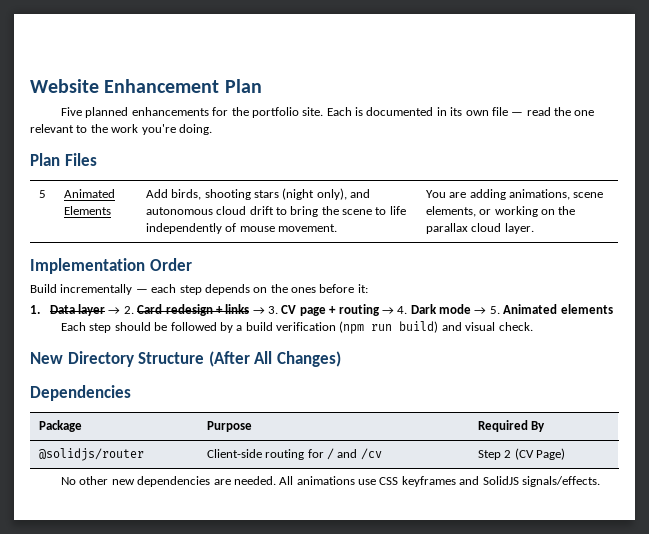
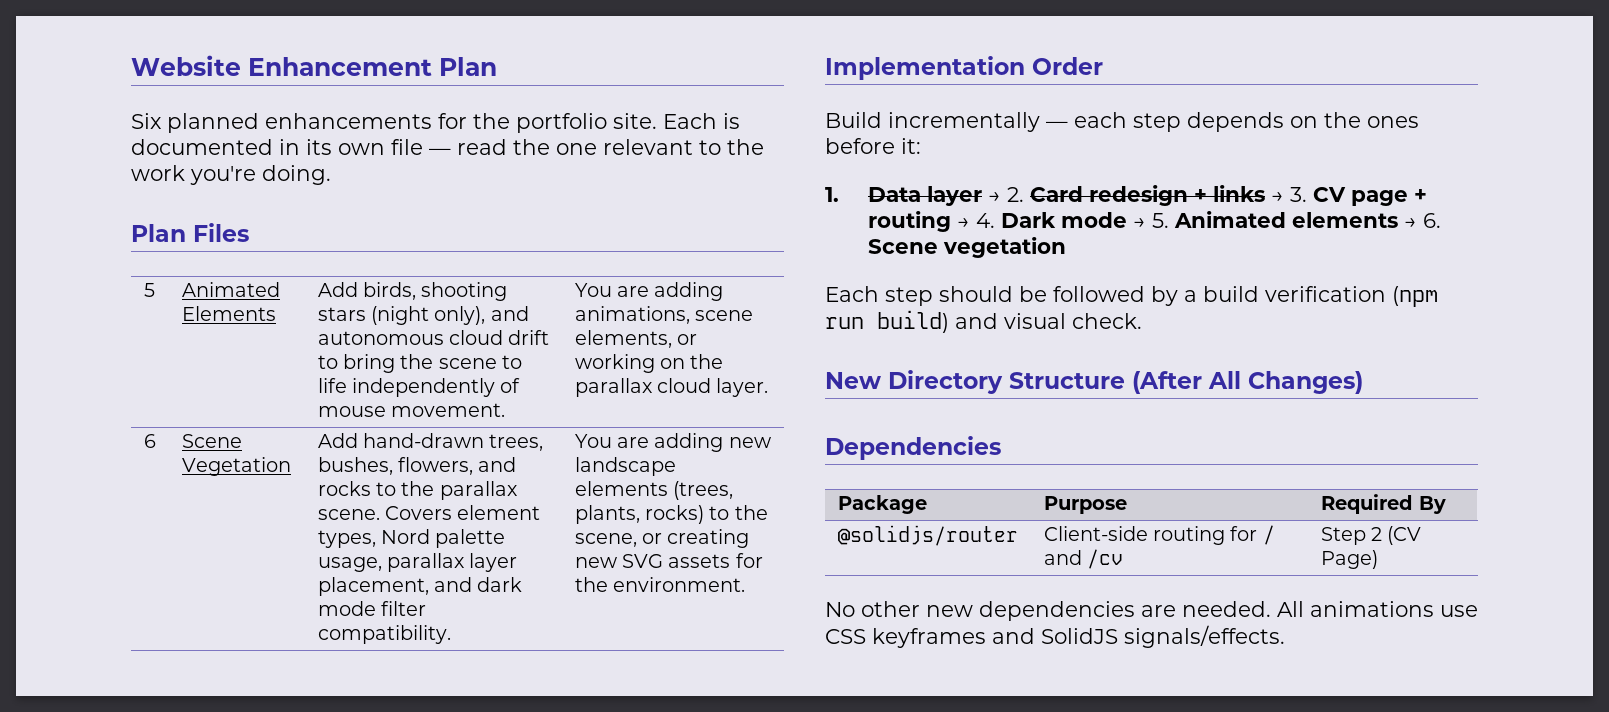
- Five planned enhancements for the portfolio site.
+ Six planned enhancements for the portfolio site.
+ 6 | Scene Vegetation | Add hand-drawn trees, bushes, flowers, and rocks to the parallax scene. Covers element types, Nord palette usage, parallax layer placement, and dark mode filter compatibility. | You are adding new landscape elements (trees, plants, rocks) to the scene, or creating new SVG assets for the environment.
- 1. Data layer → 2. Card redesign + links → 3. CV page + routing → 4. Dark mode → 5. Animated elements
+ 1. Data layer → 2. Card redesign + links → 3. CV page + routing → 4. Dark mode → 5. Animated elements → 6. Scene vegetation

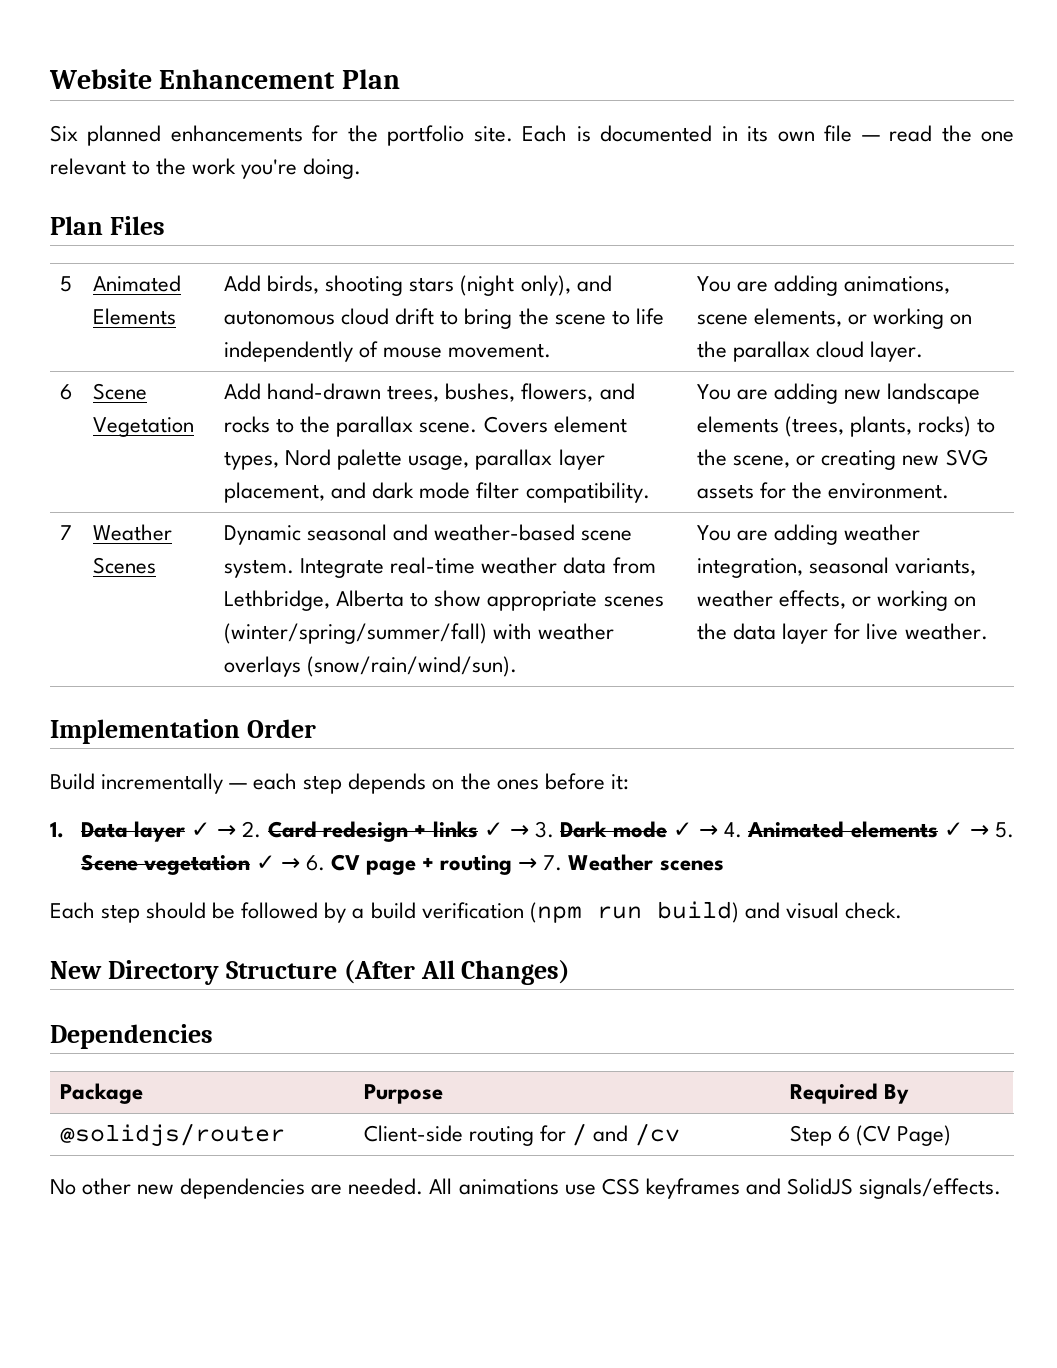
+ 7 | Weather Scenes | Dynamic seasonal and weather-based scene system. Integrate real-time weather data from Lethbridge, Alberta to show appropriate scenes (winter/spring/summer/fall) with weather overlays (snow/rain/wind/sun). | You are adding weather integration, seasonal variants, weather effects, or working on the data layer for live weather.
- 1. Data layer → 2. Card redesign + links → 3. CV page + routing → 4. Dark mode → 5. Animated elements → 6. Scene vegetation
+ 1. Data layer ✓ → 2. Card redesign + links ✓ → 3. Dark mode ✓ → 4. Animated elements ✓ → 5. Scene vegetation ✓ → 6. CV page + routing → 7. Weather scenes
- @solidjs/router | Client-side routing for / and /cv | Step 2 (CV Page)
+ @solidjs/router | Client-side routing for / and /cv | Step 6 (CV Page)

